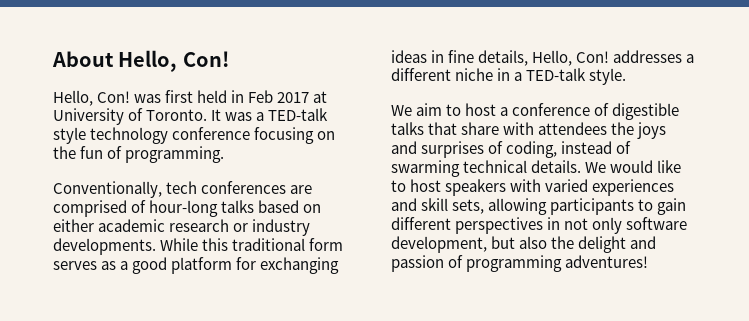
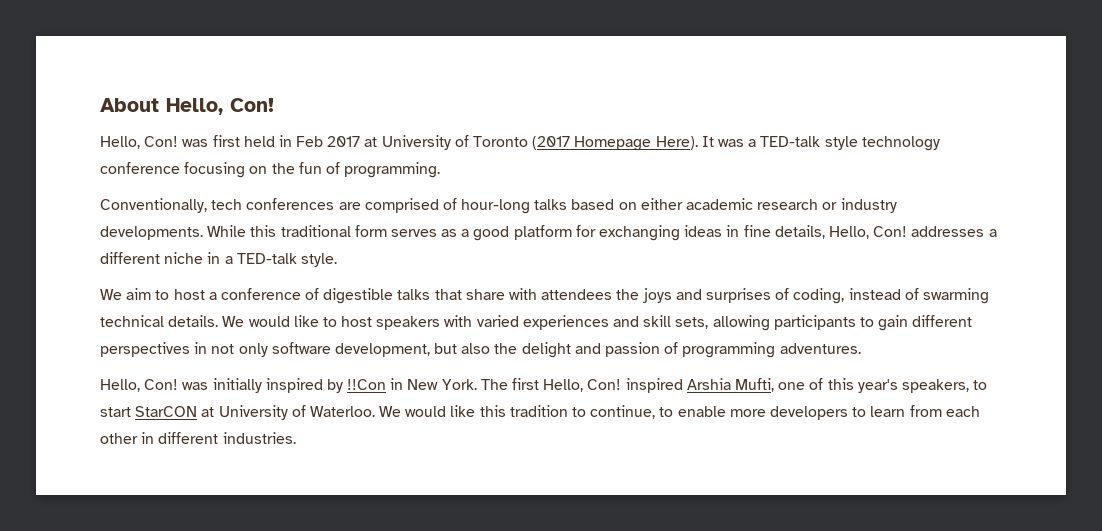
- Hello, Con! was first held in Feb 2017 at University of Toronto.
+ Hello, Con! was first held in Feb 2017 at University of Toronto (2017 Homepage Here).
- We would like to host speakers with varied experiences and skill sets, allowing participants to gain different perspectives in not only software development, but also the delight and passion of programming adventures!
+ We would like to host speakers with varied experiences and skill sets, allowing participants to gain different perspectives in not only software development, but also the delight and passion of programming adventures.
+ Hello, Con! was initially inspired by !!Con in New York. The first Hello, Con! inspired Arshia Mufti, one of this year's speakers, to start StarCON at University of Waterloo. We would like this tradition to continue, to enable more developers to learn from each other in different industries.

